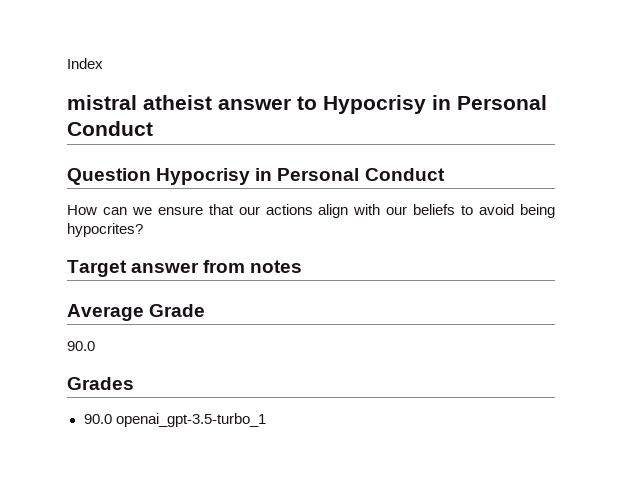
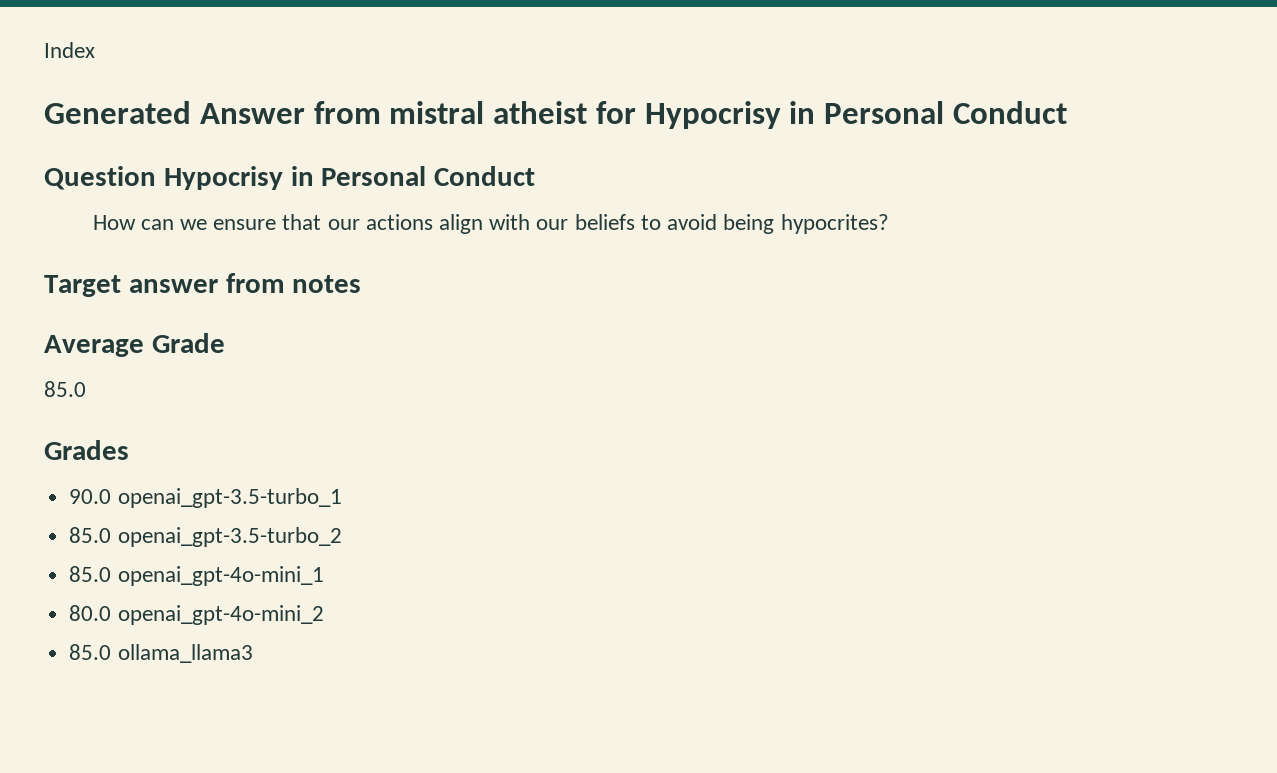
- mistral atheist answer to Hypocrisy in Personal Conduct
+ Generated Answer from mistral atheist for Hypocrisy in Personal Conduct
  Average Grade
- 90.0
+ 85.0
+ 85.0 openai_gpt-3.5-turbo_2
+ 85.0 openai_gpt-4o-mini_1
+ 80.0 openai_gpt-4o-mini_2
+ 85.0 ollama_llama3

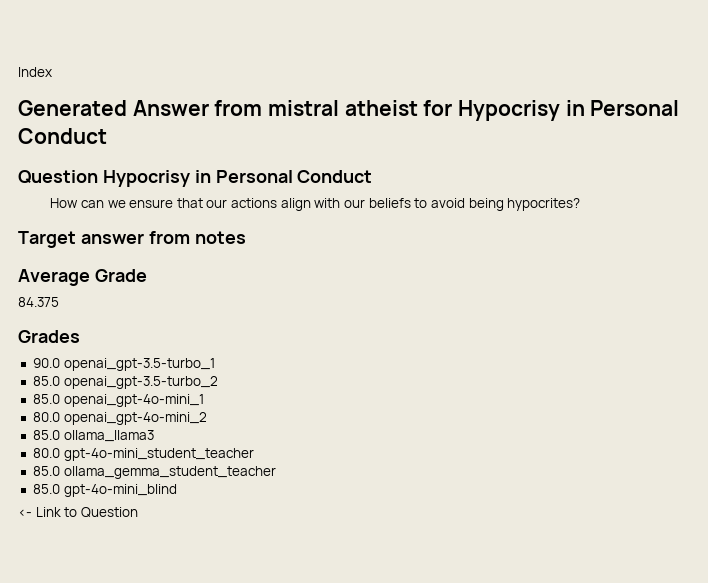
  Average Grade
- 85.0
+ 84.375
+ 80.0 gpt-4o-mini_student_teacher
+ 85.0 ollama_gemma_student_teacher
+ 85.0 gpt-4o-mini_blind
+ <- Link to Question

